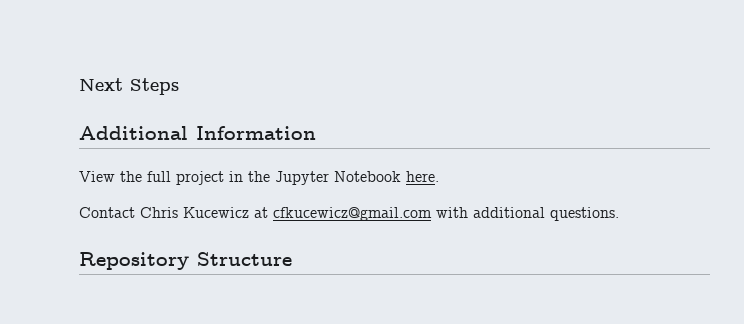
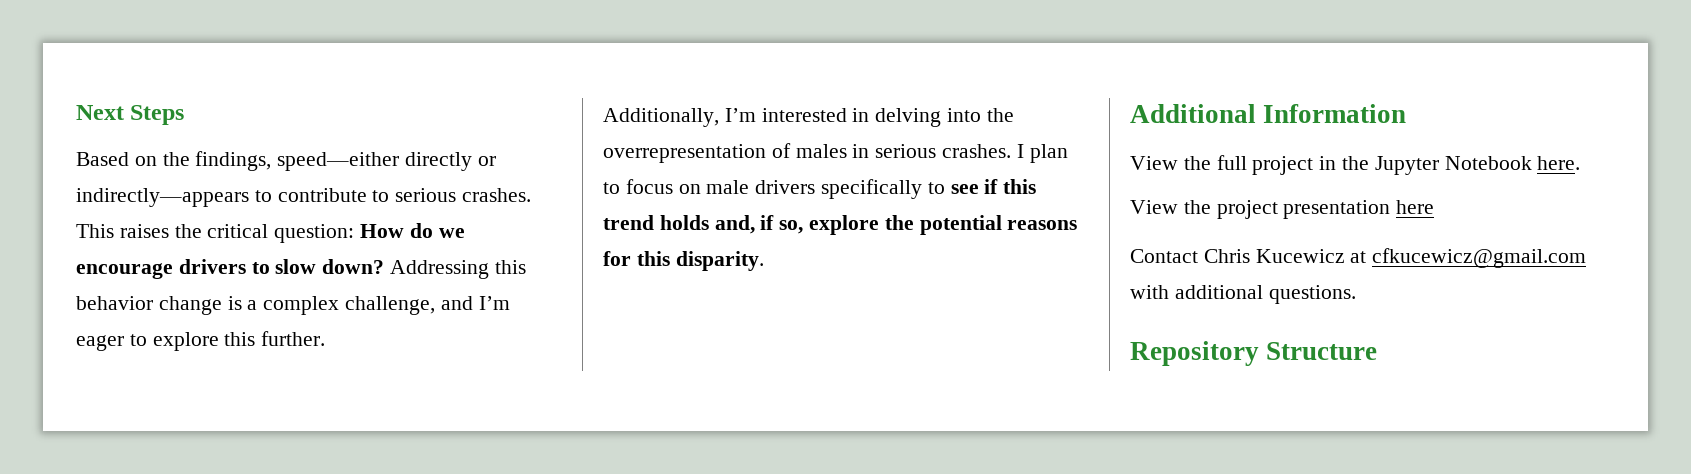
+ Based on the findings, speed—either directly or indirectly—appears to contribute to serious crashes. This raises the critical question: How do we encourage drivers to slow down? Addressing this behavior change is a complex challenge, and I’m eager to explore this further.
+ Additionally, I’m interested in delving into the overrepresentation of males in serious crashes. I plan to focus on male drivers specifically to see if this trend holds and, if so, explore the potential reasons for this disparity.
+ View the project presentation here

